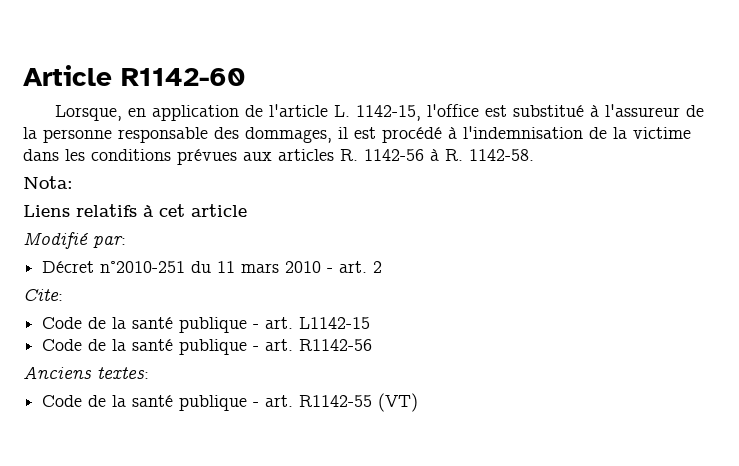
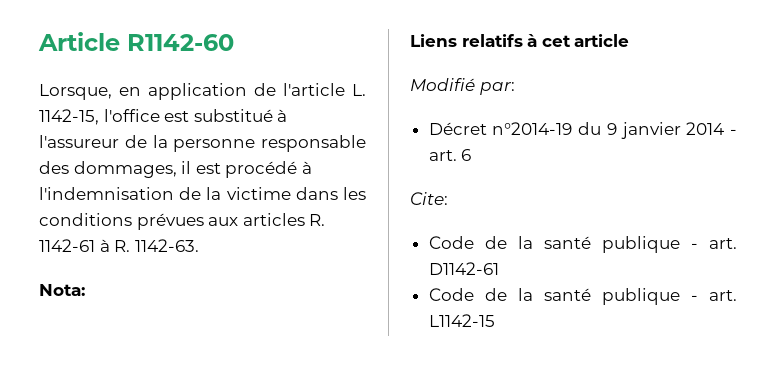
- Lorsque, en application de l'article L. 1142-15, l'office est substitué à l'assureur de la personne responsable des dommages, il est procédé à l'indemnisation de la victime dans les conditions prévues aux articles R. 1142-56 à R. 1142-58.
+ Lorsque, en application de l'article L. 1142-15, l'office est substitué à l'assureur de la personne responsable des dommages, il est procédé à l'indemnisation de la victime dans les conditions prévues aux articles R. 1142-61 à R. 1142-63.
- Décret n°2010-251 du 11 mars 2010 - art. 2
+ Décret n°2014-19 du 9 janvier 2014 - art. 6
+ Code de la santé publique - art. D1142-61
  Code de la santé publique - art. L1142-15
- Code de la santé publique - art. R1142-56
- Anciens textes:
- Code de la santé publique - art. R1142-55 (VT)

